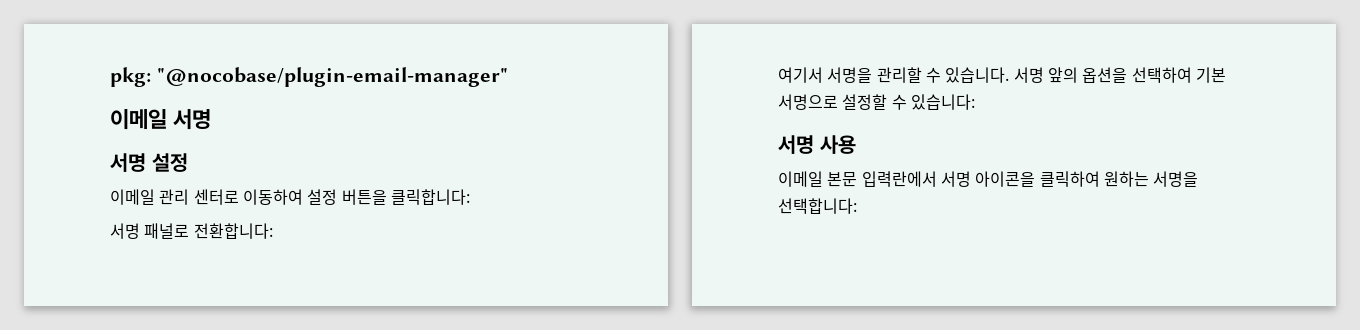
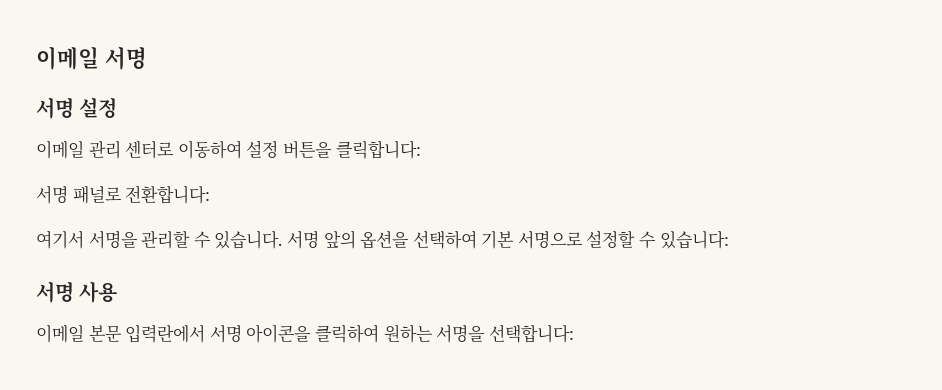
- pkg: "@nocobase/plugin-email-manager"

